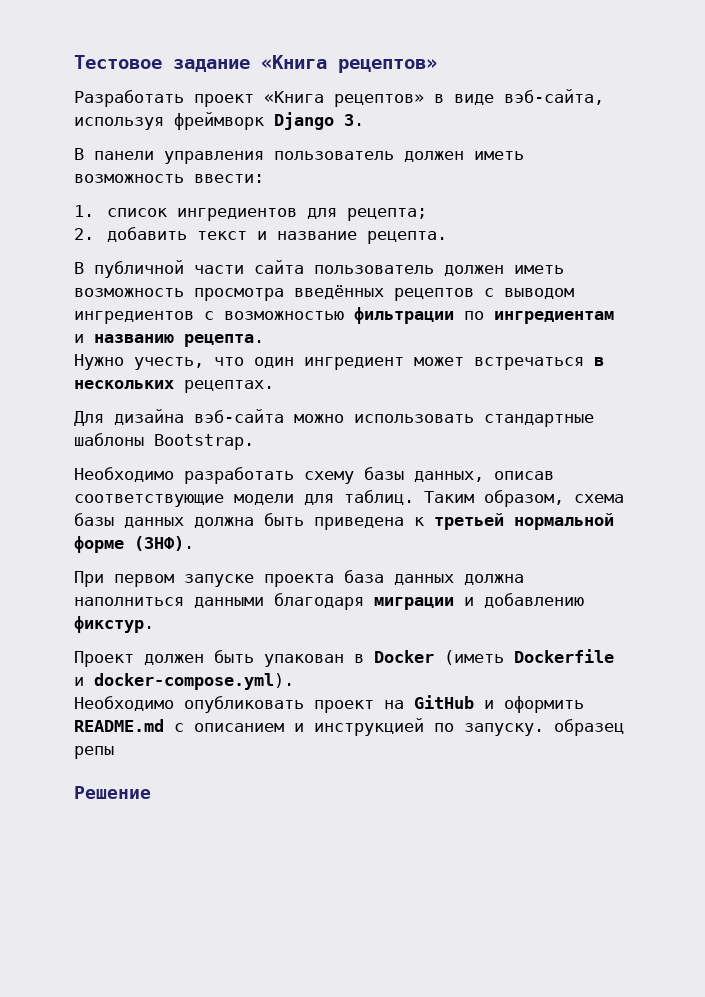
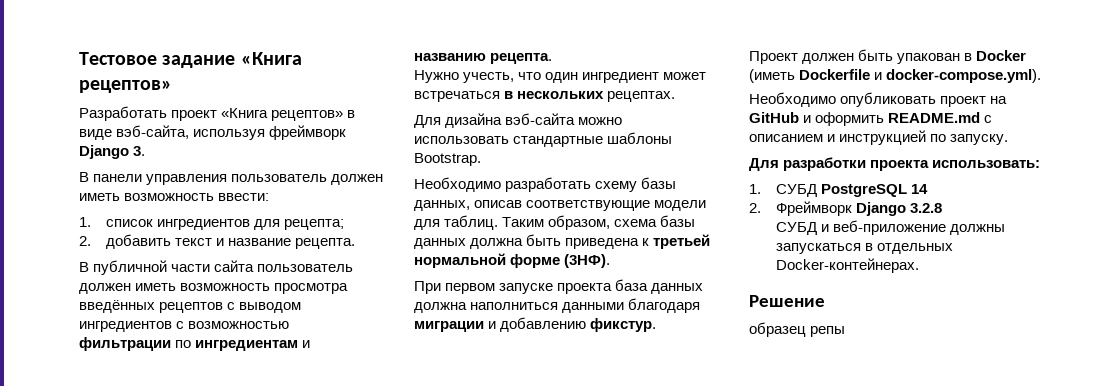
- Необходимо опубликовать проект на GitHub и оформить README.md с описанием и инструкцией по запуску. образец репы
+ Необходимо опубликовать проект на GitHub и оформить README.md с описанием и инструкцией по запуску.
+ Для разработки проекта использовать:
+ 1. СУБД PostgreSQL 14
+ 2. Фреймворк Django 3.2.8
+ СУБД и веб-приложение должны запускаться в отдельных Docker-контейнерах.
+ Решение
+ образец репы
- Решение

